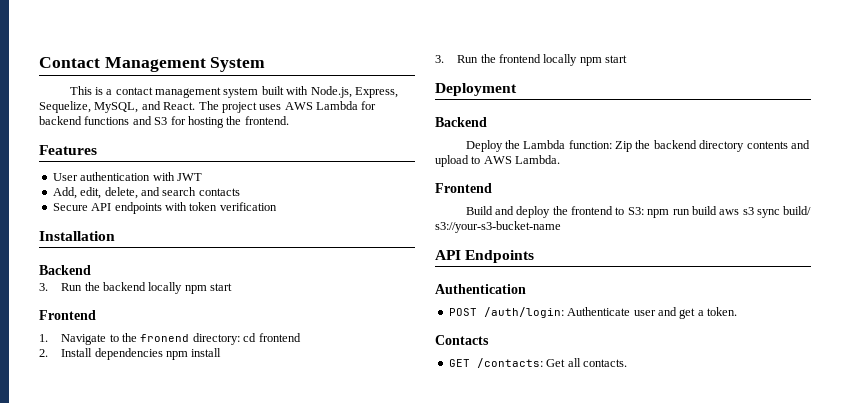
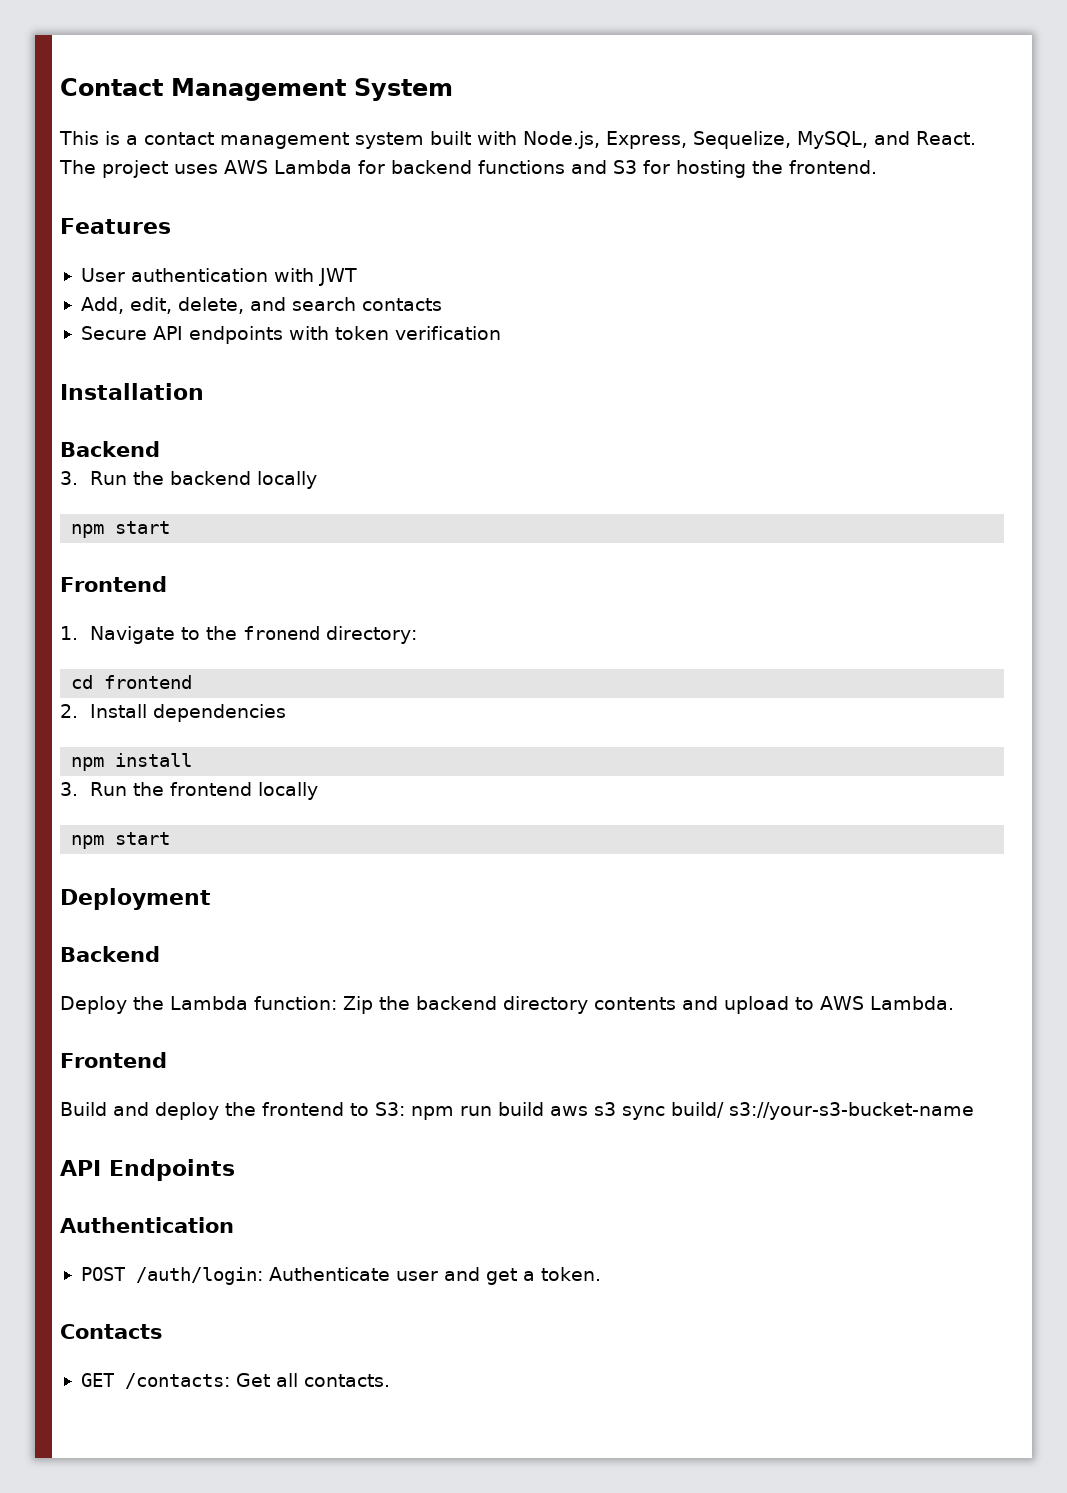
- 3. Run the backend locally npm start
+ 3. Run the backend locally
+ npm start
- 1. Navigate to the fronend directory: cd frontend
+ 1. Navigate to the fronend directory:
+ cd frontend
- 2. Install dependencies npm install
+ 2. Install dependencies
+ npm install
- 3. Run the frontend locally npm start
+ 3. Run the frontend locally
+ npm start

